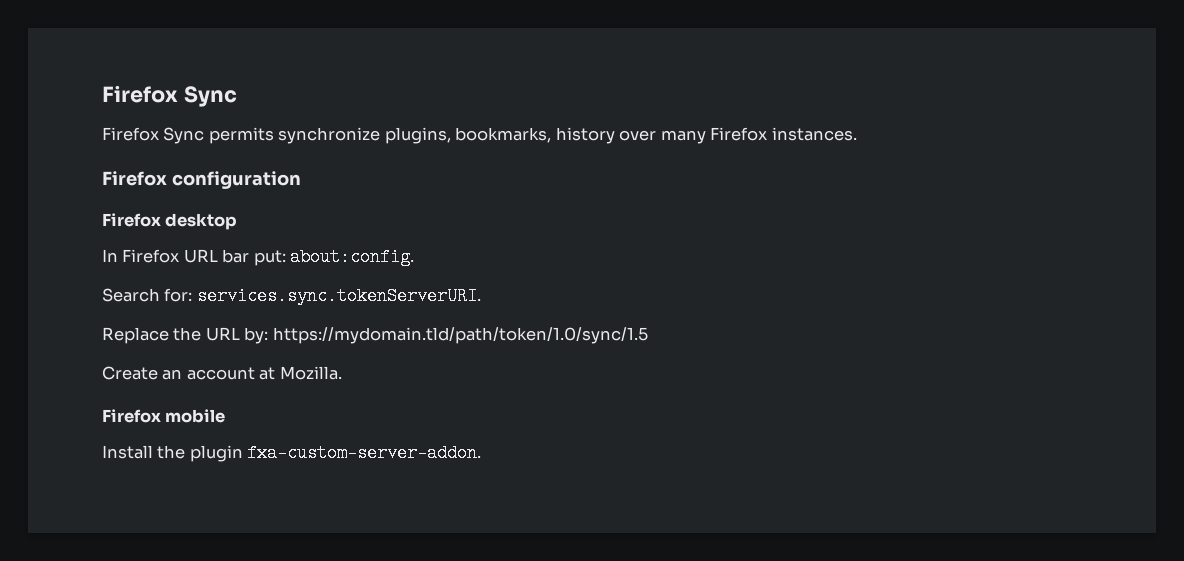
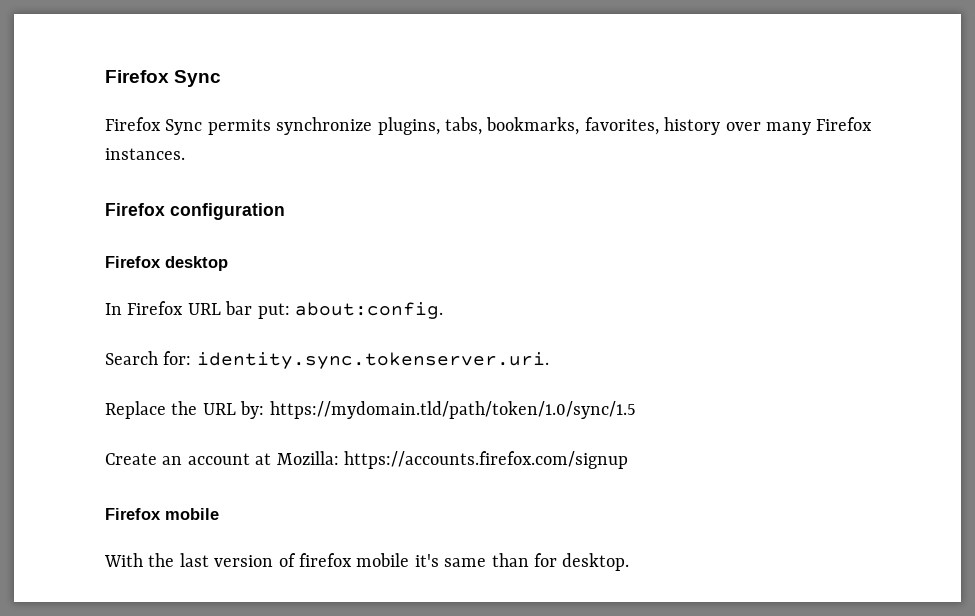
- Firefox Sync permits synchronize plugins, bookmarks, history over many Firefox instances.
+ Firefox Sync permits synchronize plugins, tabs, bookmarks, favorites, history over many Firefox instances.
- Search for: services.sync.tokenServerURI.
+ Search for: identity.sync.tokenserver.uri.
- Create an account at Mozilla.
+ Create an account at Mozilla: https://accounts.firefox.com/signup
- Install the plugin fxa-custom-server-addon.
+ With the last version of firefox mobile it's same than for desktop.

